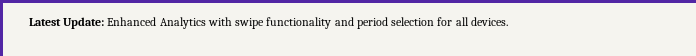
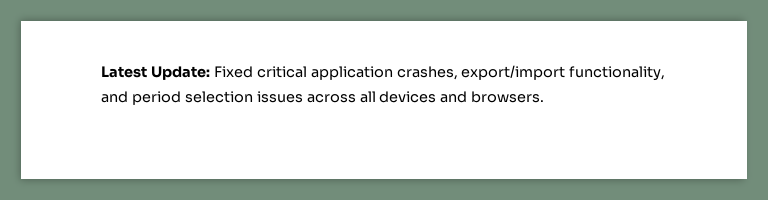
- Latest Update: Enhanced Analytics with swipe functionality and period selection for all devices.
+ Latest Update: Fixed critical application crashes, export/import functionality, and period selection issues across all devices and browsers.

